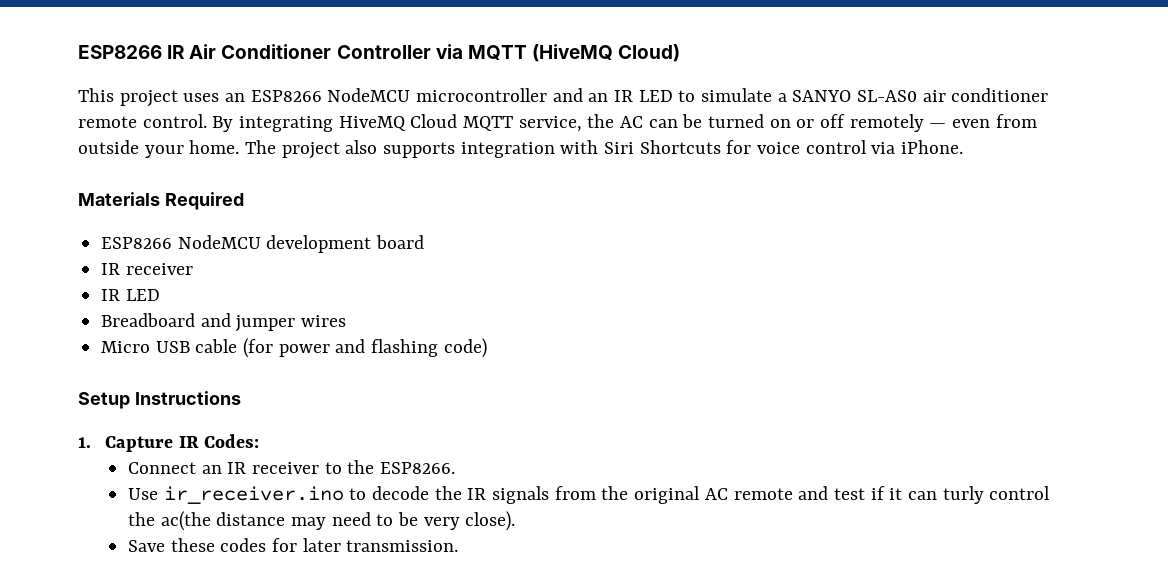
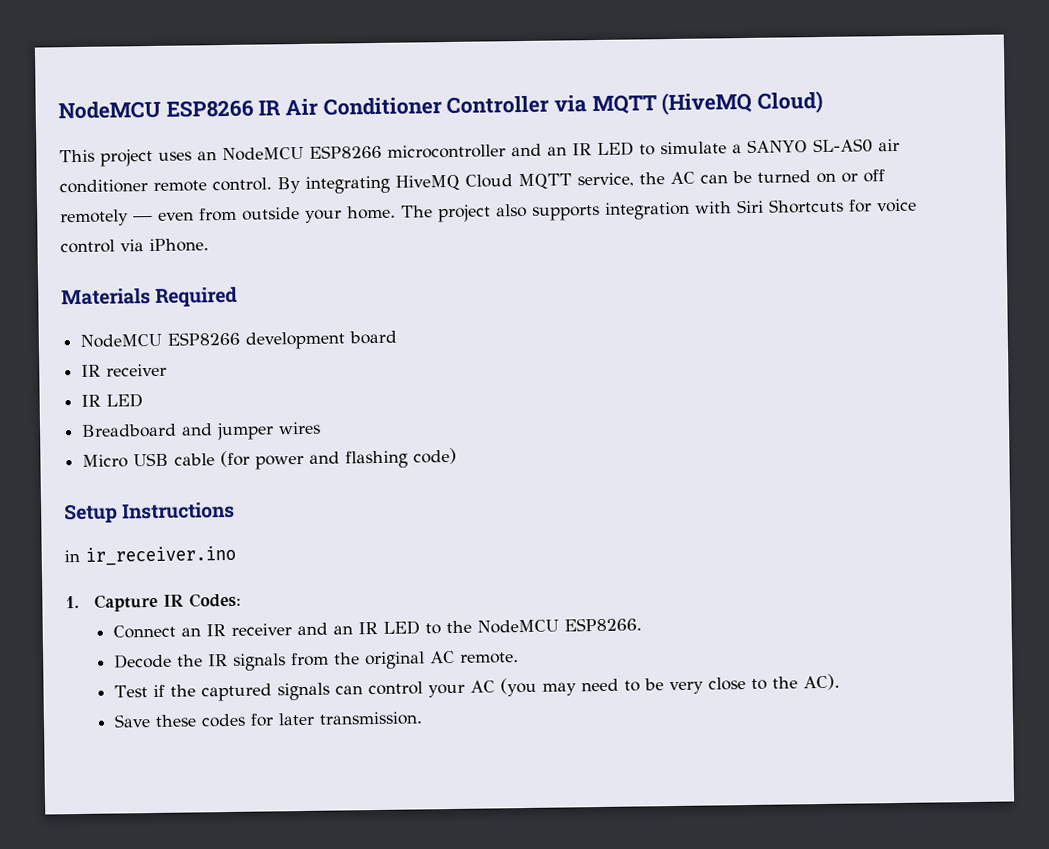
- ESP8266 IR Air Conditioner Controller via MQTT (HiveMQ Cloud)
+ NodeMCU ESP8266 IR Air Conditioner Controller via MQTT (HiveMQ Cloud)
- This project uses an ESP8266 NodeMCU microcontroller and an IR LED to simulate a SANYO SL-AS0 air conditioner remote control.
+ This project uses an NodeMCU ESP8266 microcontroller and an IR LED to simulate a SANYO SL-AS0 air conditioner remote control.
- ESP8266 NodeMCU development board
+ NodeMCU ESP8266 development board
+ in ir_receiver.ino
- Connect an IR receiver to the ESP8266.
+ Connect an IR receiver and an IR LED to the NodeMCU ESP8266.
- Use ir_receiver.ino to decode the IR signals from the original AC remote and test if it can turly control the ac(the distance may need to be very close).
+ Decode the IR signals from the original AC remote.
+ Test if the captured signals can control your AC (you may need to be very close to the AC).

